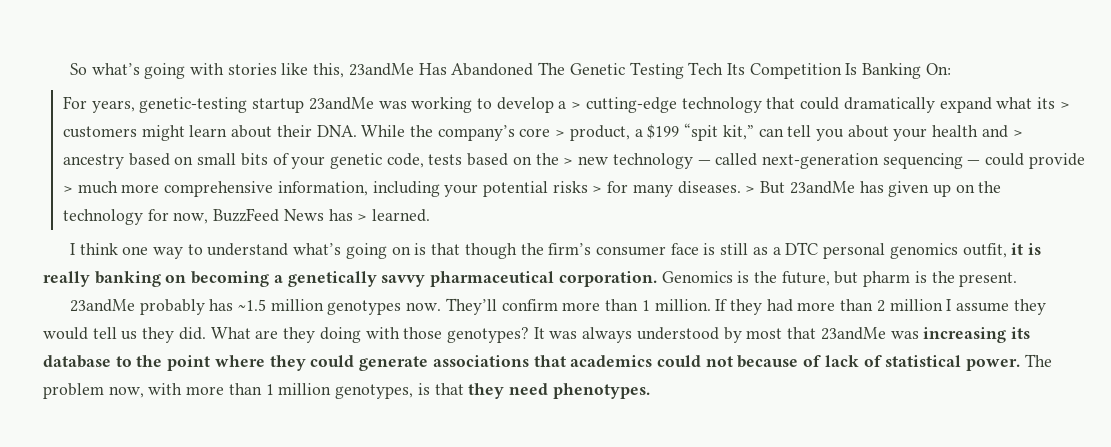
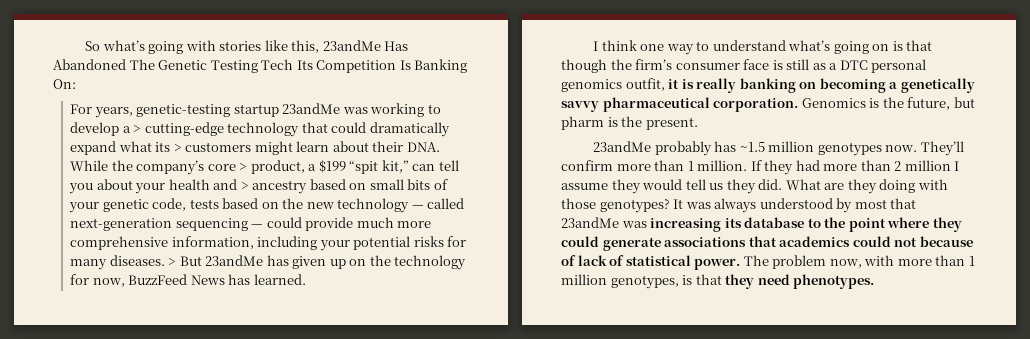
- For years, genetic-testing startup 23andMe was working to develop a > cutting-edge technology that could dramatically expand what its > customers might learn about their DNA. While the company’s core > product, a $199 “spit kit,” can tell you about your health and > ancestry based on small bits of your genetic code, tests based on the > new technology — called next-generation sequencing — could provide > much more comprehensive information, including your potential risks > for many diseases.
+ For years, genetic-testing startup 23andMe was working to develop a > cutting-edge technology that could dramatically expand what its > customers might learn about their DNA. While the company’s core > product, a $199 “spit kit,” can tell you about your health and > ancestry based on small bits of your genetic code, tests based on the new technology — called next-generation sequencing — could provide much more comprehensive information, including your potential risks for many diseases.
- > But 23andMe has given up on the technology for now, BuzzFeed News has > learned.
+ > But 23andMe has given up on the technology for now, BuzzFeed News has learned.

